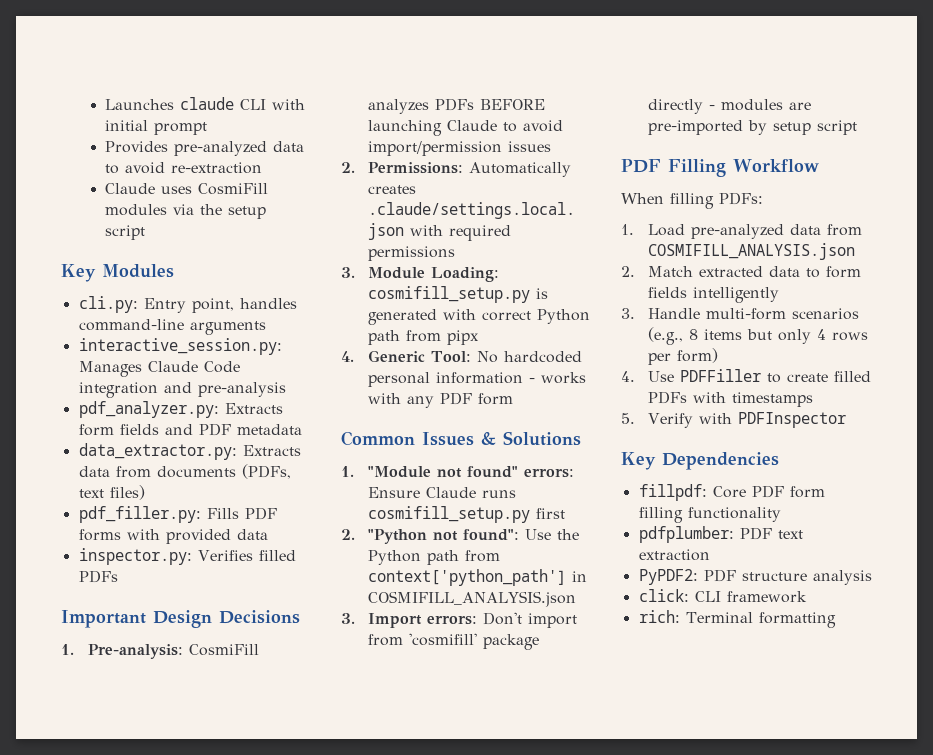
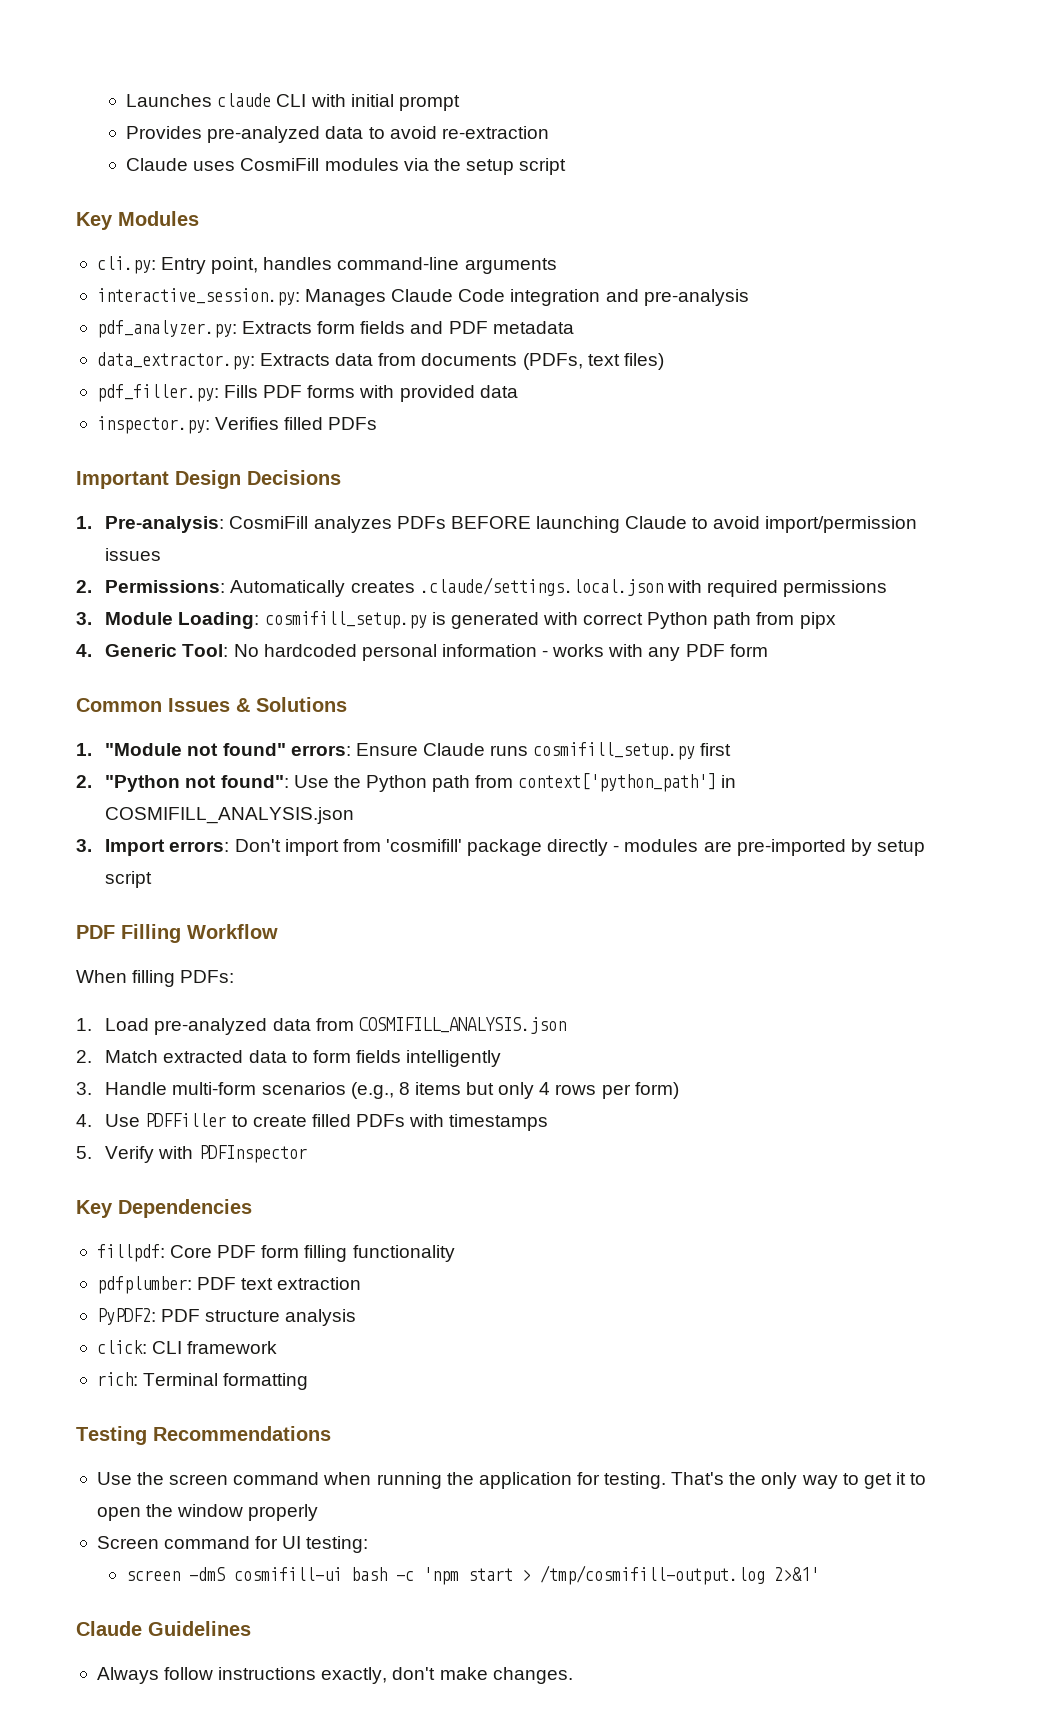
+ Testing Recommendations
+ Use the screen command when running the application for testing. That's the only way to get it to open the window properly
+ Screen command for UI testing:
+ screen -dmS cosmifill-ui bash -c 'npm start > /tmp/cosmifill-output.log 2>&1'
+ Claude Guidelines
+ Always follow instructions exactly, don't make changes.

